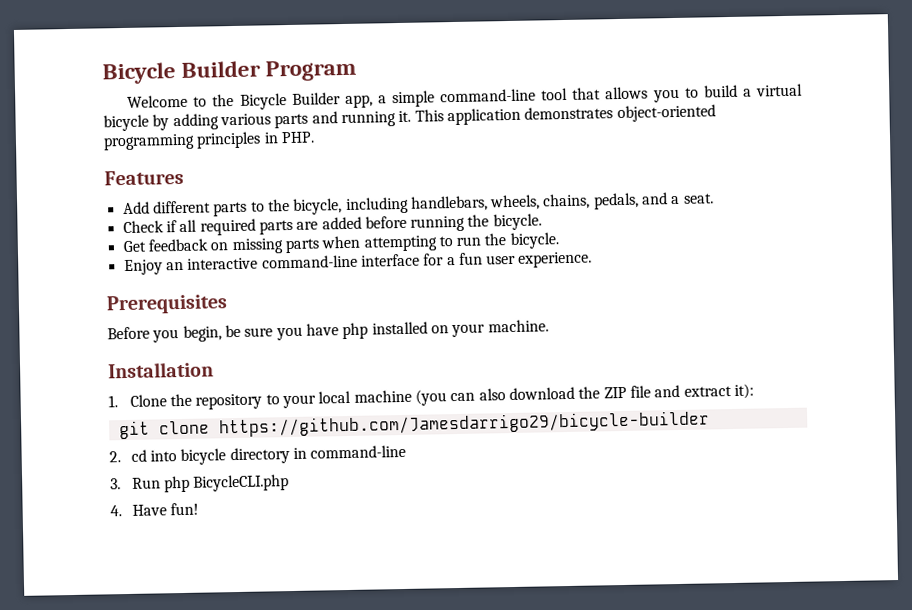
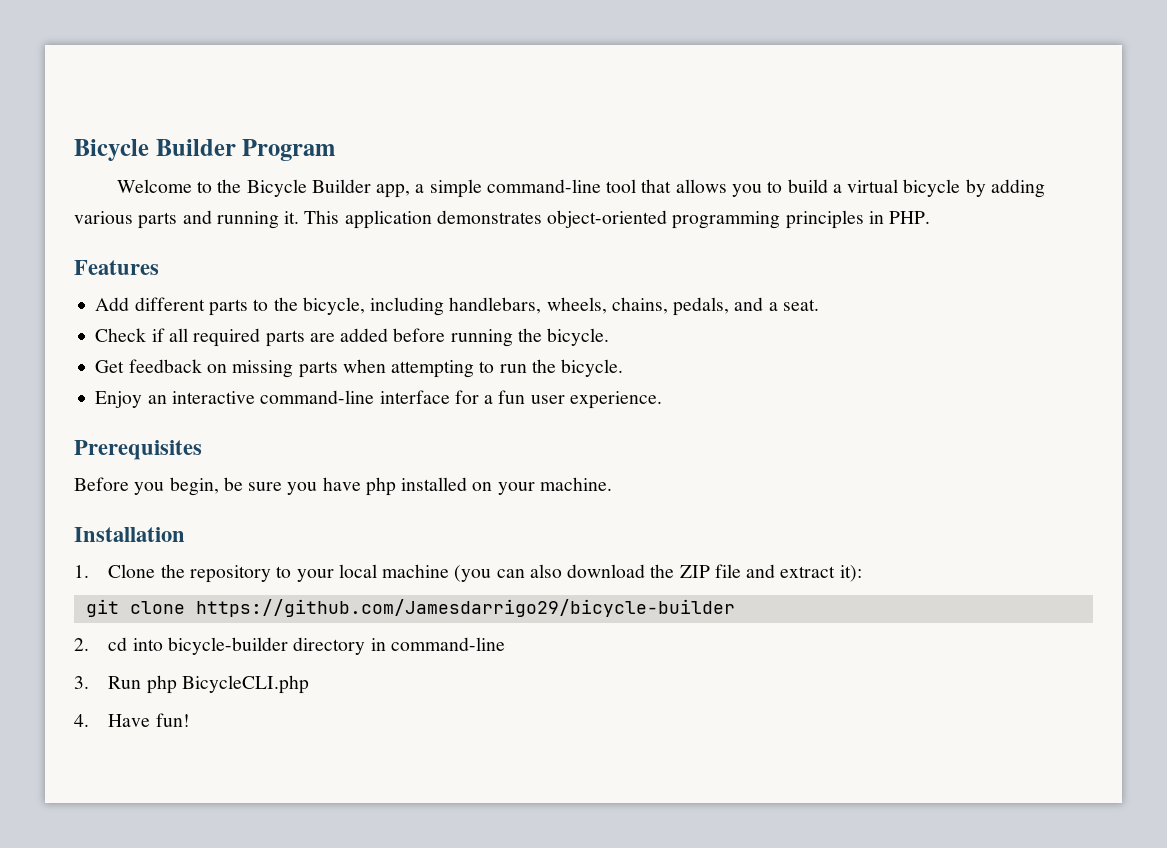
- 2. cd into bicycle directory in command-line
+ 2. cd into bicycle-builder directory in command-line

